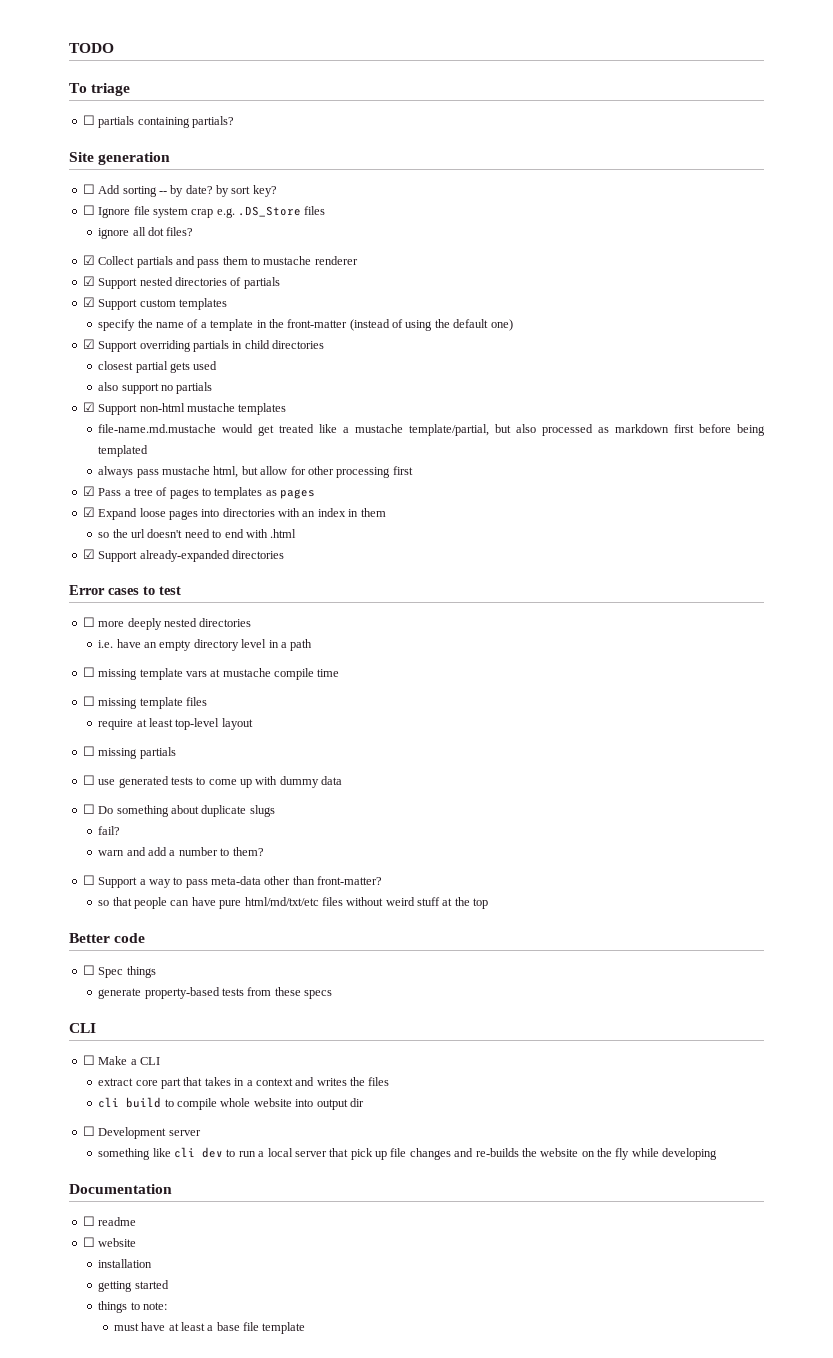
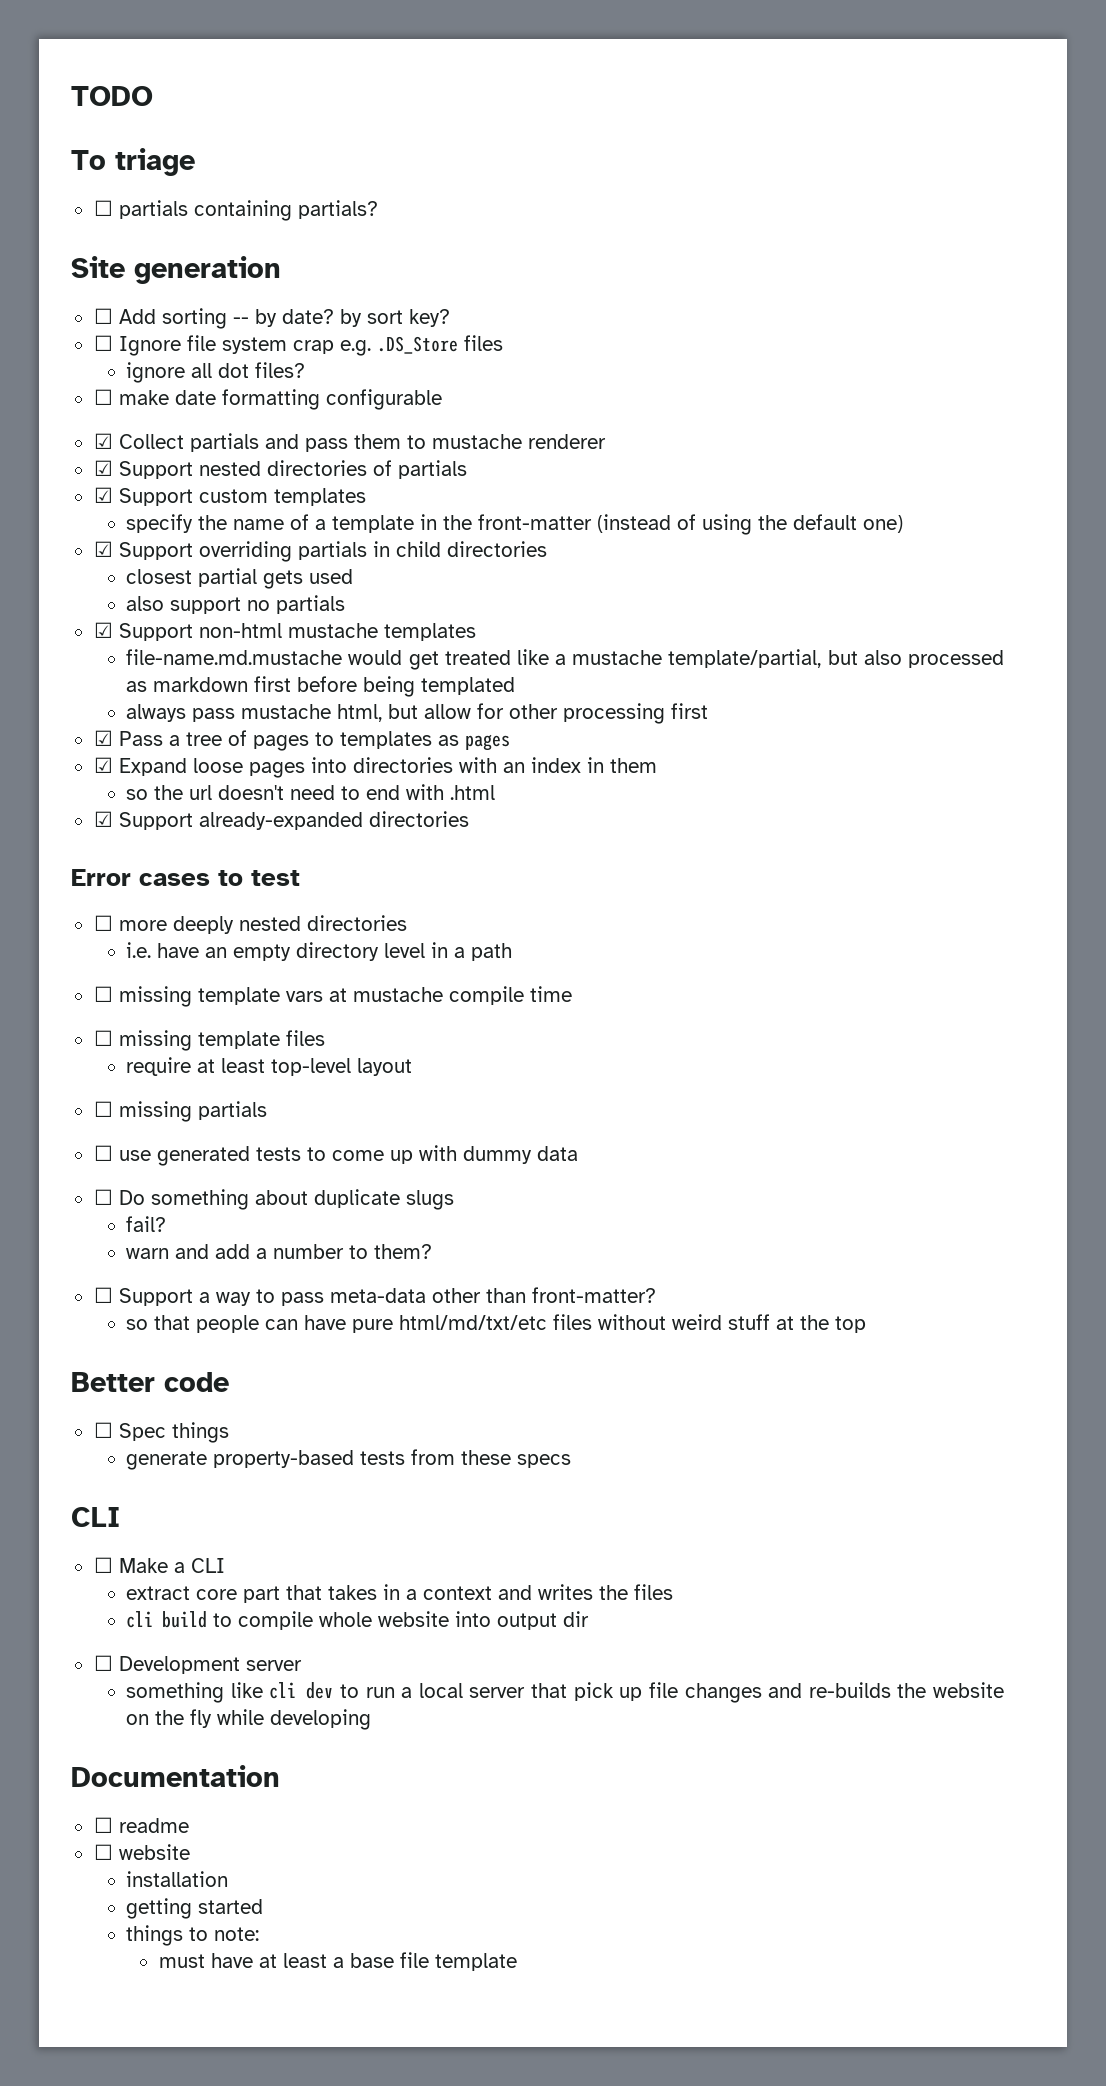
+ ☐ make date formatting configurable

